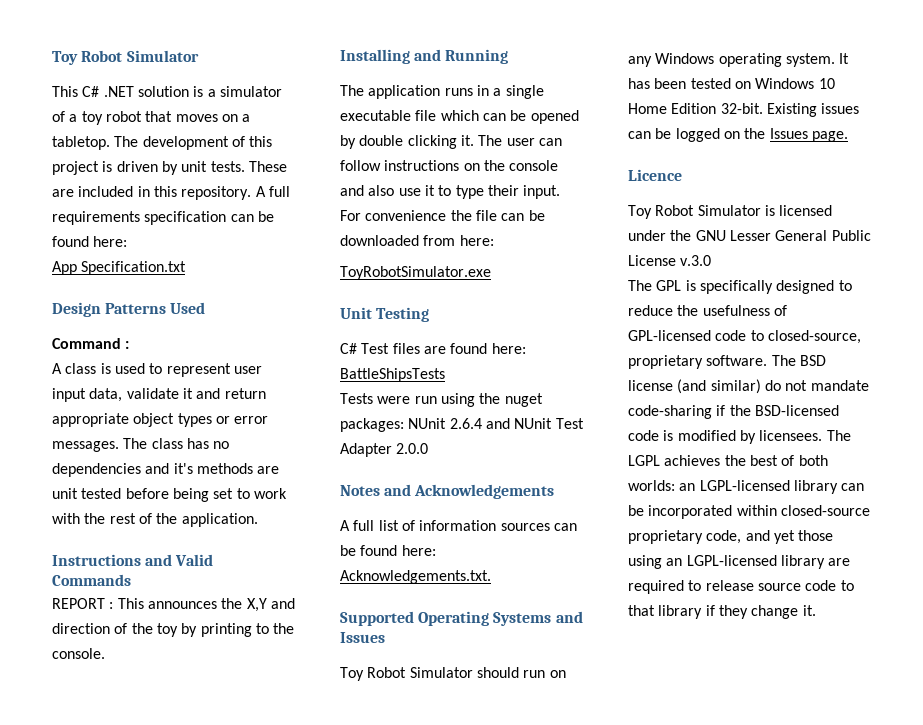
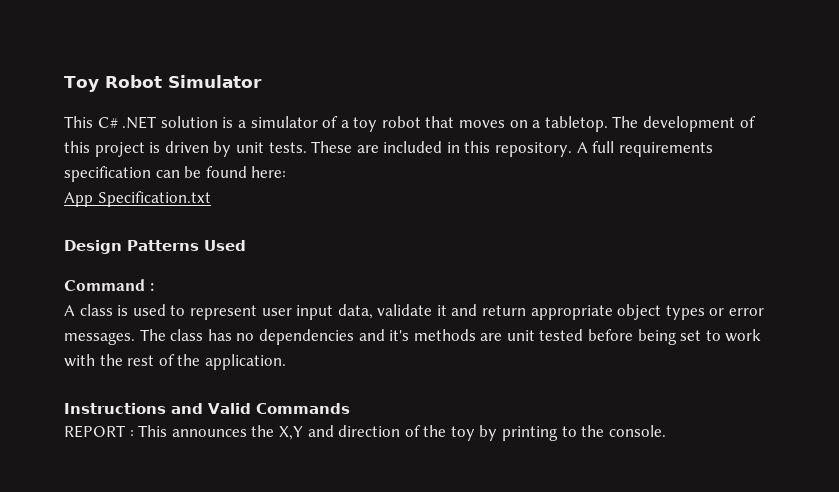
- Installing and Running
- The application runs in a single executable file which can be opened by double clicking it. The user can follow instructions on the console and also use it to type their input. For convenience the file can be downloaded from here:
- ToyRobotSimulator.exe
- Unit Testing
- C# Test files are found here: BattleShipsTests
- Tests were run using the nuget packages: NUnit 2.6.4 and NUnit Test Adapter 2.0.0
- Notes and Acknowledgements
- A full list of information sources can be found here: Acknowledgements.txt.
- Supported Operating Systems and Issues
- Toy Robot Simulator should run on any Windows operating system. It has been tested on Windows 10 Home Edition 32-bit. Existing issues can be logged on the Issues page.
- Licence
- Toy Robot Simulator is licensed under the GNU Lesser General Public License v.3.0
- The GPL is specifically designed to reduce the usefulness of GPL-licensed code to closed-source, proprietary software. The BSD license (and similar) do not mandate code-sharing if the BSD-licensed code is modified by licensees. The LGPL achieves the best of both worlds: an LGPL-licensed library can be incorporated within closed-source proprietary code, and yet those using an LGPL-licensed library are required to release source code to that library if they change it.

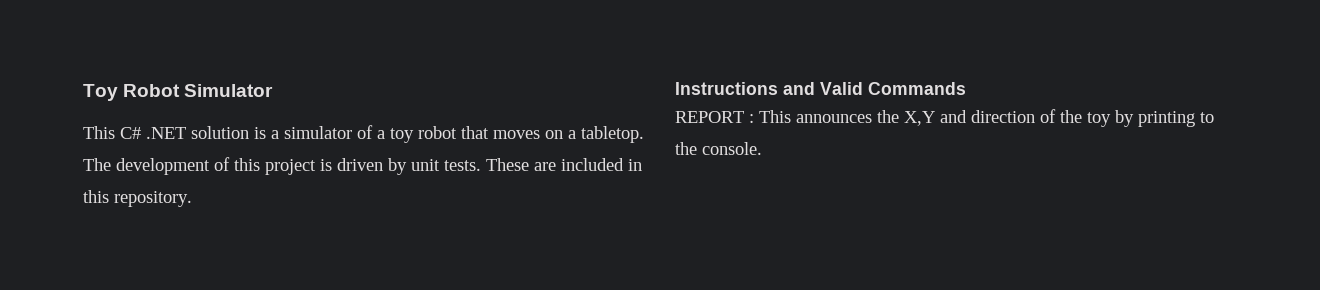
- A full requirements specification can be found here:
- App Specification.txt
- Design Patterns Used
- Command :
- A class is used to represent user input data, validate it and return appropriate object types or error messages. The class has no dependencies and it's methods are unit tested before being set to work with the rest of the application.

